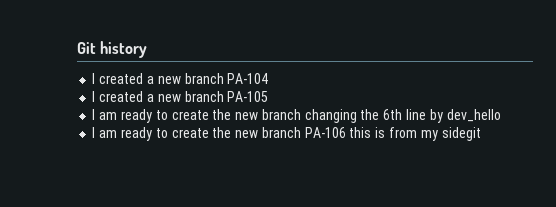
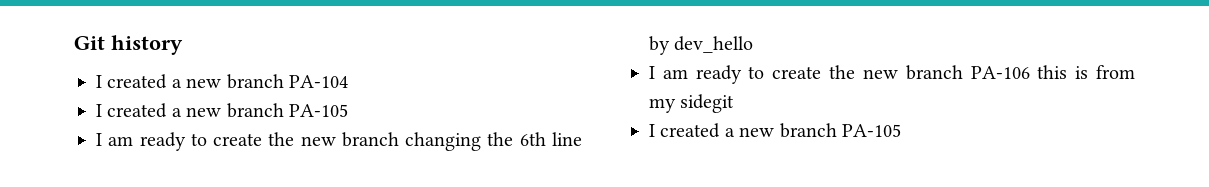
  I am ready to create the new branch PA-106 this is from my sidegit
+ I created a new branch PA-105

